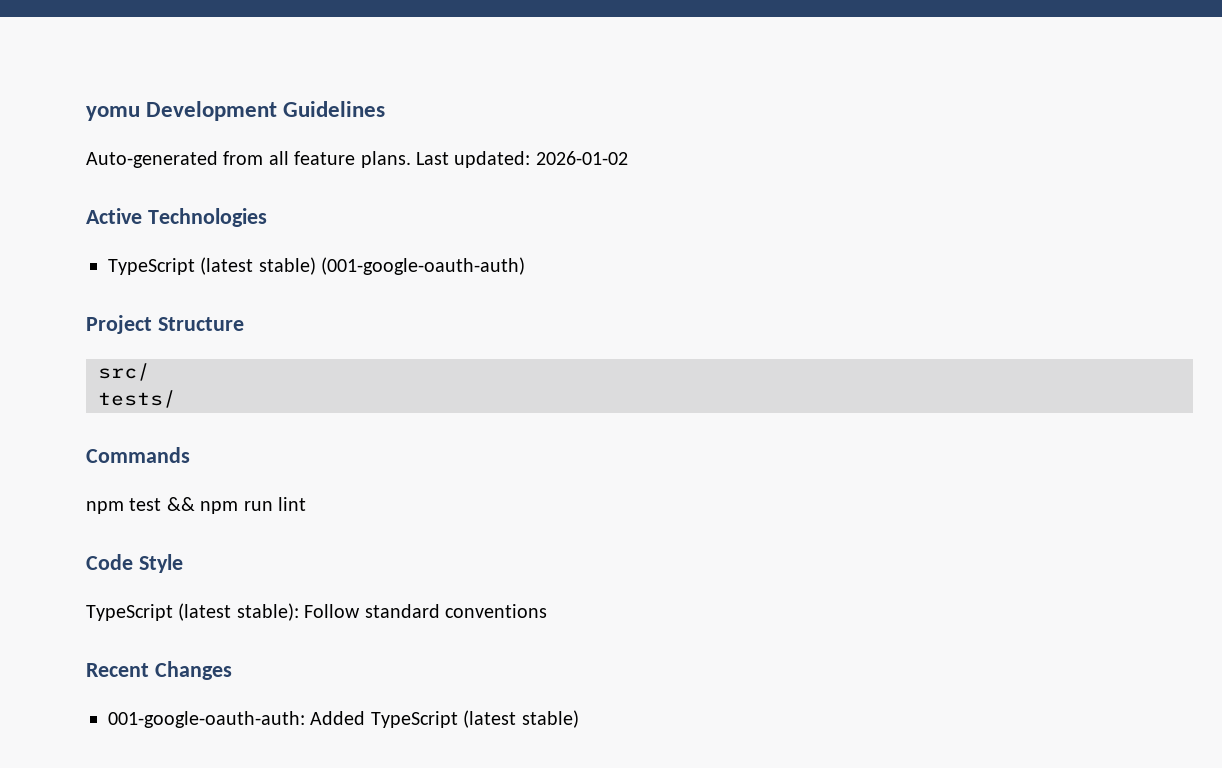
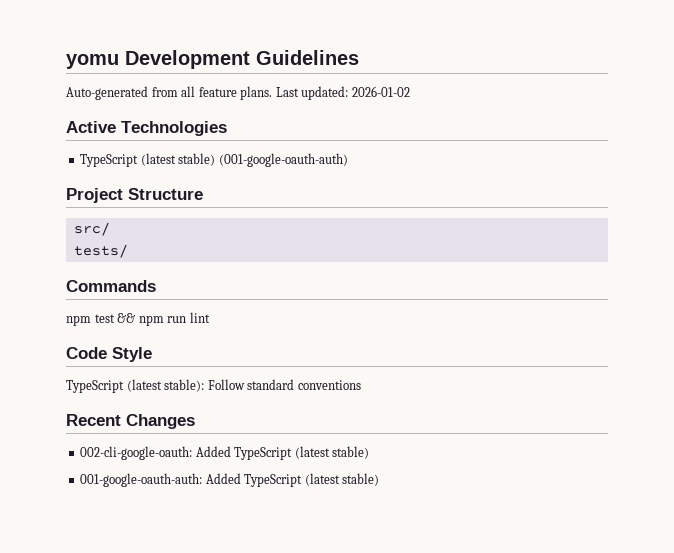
+ 002-cli-google-oauth: Added TypeScript (latest stable)

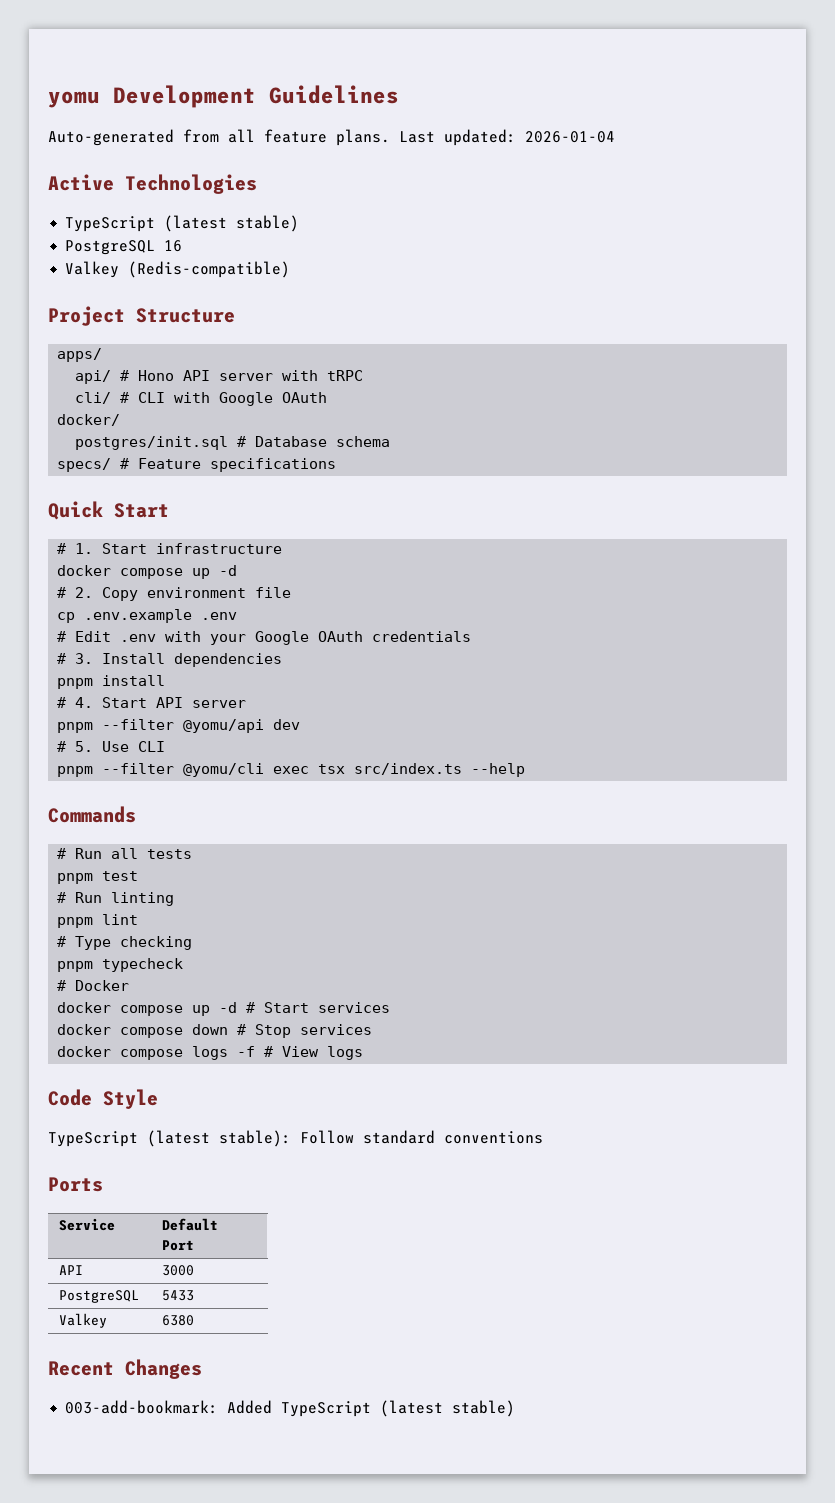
- Last updated: 2026-01-02
+ Last updated: 2026-01-04
  Active Technologies
- TypeScript (latest stable) (001-google-oauth-auth)
+ TypeScript (latest stable)
+ PostgreSQL 16
+ Valkey (Redis-compatible)
  Project Structure
- src/
- tests/
+ apps/
+ api/ # Hono API server with tRPC
+ cli/ # CLI with Google OAuth
+ docker/
+ postgres/init.sql # Database schema
+ specs/ # Feature specifications
+ Quick Start
+ # 1. Start infrastructure
+ docker compose up -d
+ # 2. Copy environment file
+ cp .env.example .env
+ # Edit .env with your Google OAuth credentials
+ # 3. Install dependencies
+ pnpm install
+ # 4. Start API server
+ pnpm --filter @yomu/api dev
+ # 5. Use CLI
+ pnpm --filter @yomu/cli exec tsx src/index.ts --help
  Commands
- npm test && npm run lint
+ # Run all tests
+ pnpm test
+ # Run linting
+ pnpm lint
+ # Type checking
+ pnpm typecheck
+ # Docker
+ docker compose up -d # Start services
+ docker compose down # Stop services
+ docker compose logs -f # View logs
+ Ports
+ Service | Default Port
+ API | 3000
+ PostgreSQL | 5433
+ Valkey | 6380
- 002-cli-google-oauth: Added TypeScript (latest stable)
- 001-google-oauth-auth: Added TypeScript (latest stable)
+ 003-add-bookmark: Added TypeScript (latest stable)

